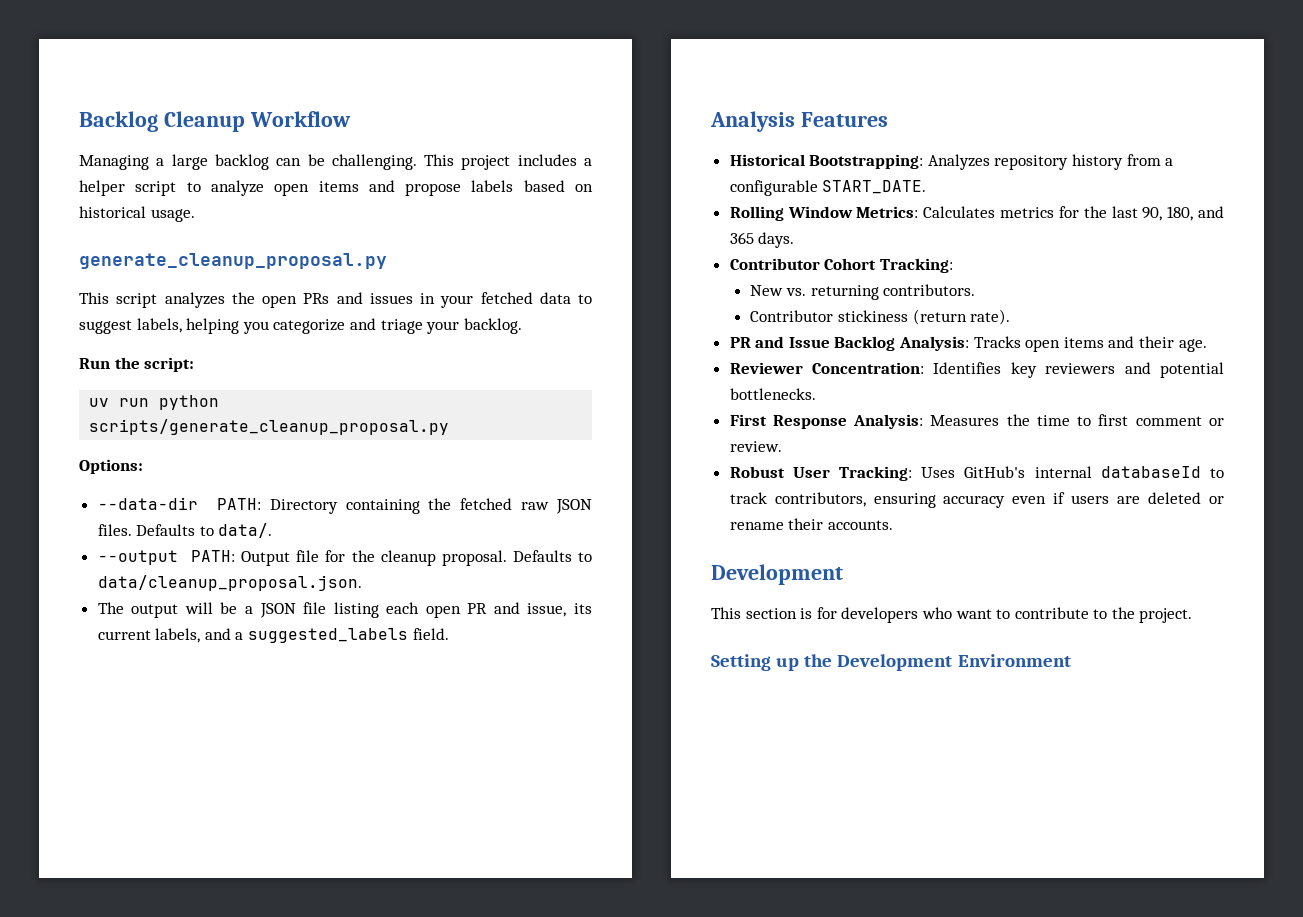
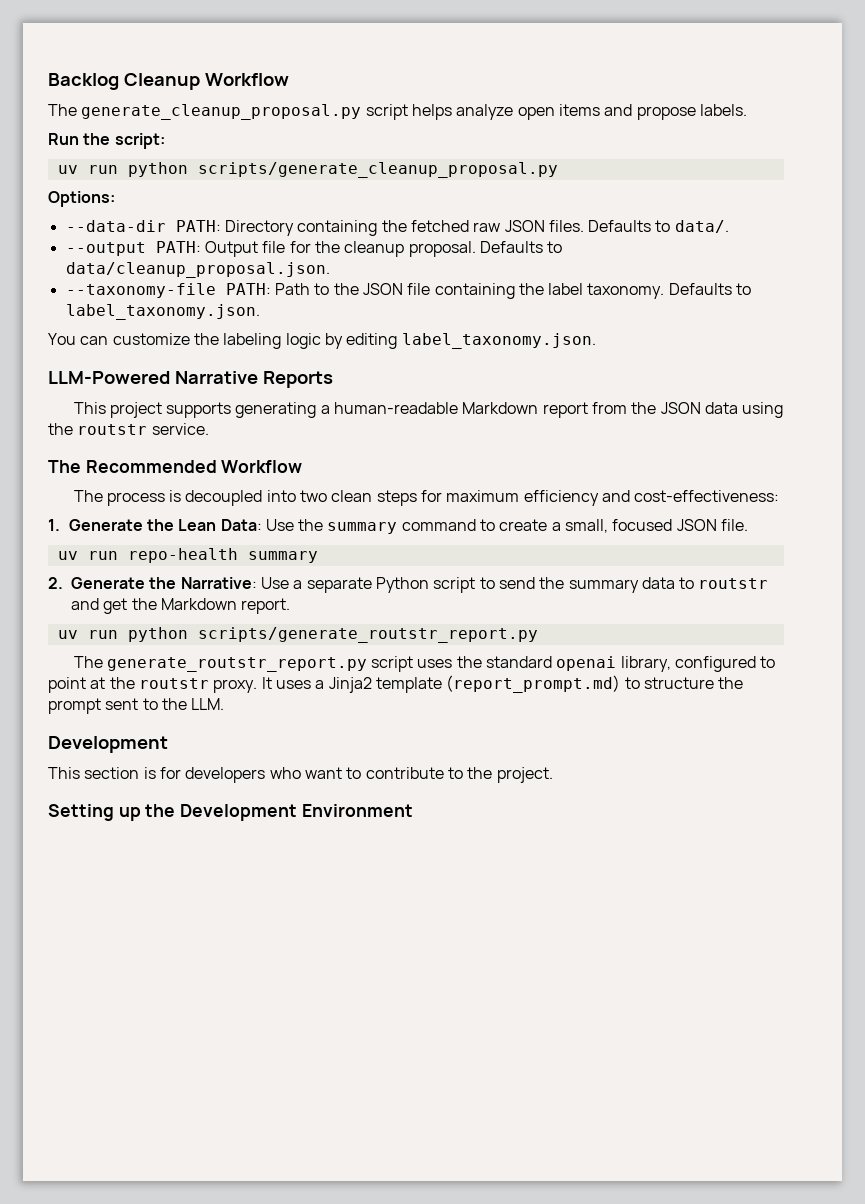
- Managing a large backlog can be challenging. This project includes a helper script to analyze open items and propose labels based on historical usage.
- generate_cleanup_proposal.py
- This script analyzes the open PRs and issues in your fetched data to suggest labels, helping you categorize and triage your backlog.
+ The generate_cleanup_proposal.py script helps analyze open items and propose labels.
- The output will be a JSON file listing each open PR and issue, its current labels, and a suggested_labels field.
- Analysis Features
- Historical Bootstrapping: Analyzes repository history from a configurable START_DATE.
- Rolling Window Metrics: Calculates metrics for the last 90, 180, and 365 days.
- Contributor Cohort Tracking:
- New vs. returning contributors.
- Contributor stickiness (return rate).
- PR and Issue Backlog Analysis: Tracks open items and their age.
- Reviewer Concentration: Identifies key reviewers and potential bottlenecks.
- First Response Analysis: Measures the time to first comment or review.
- Robust User Tracking: Uses GitHub's internal databaseId to track contributors, ensuring accuracy even if users are deleted or rename their accounts.
+ --taxonomy-file PATH: Path to the JSON file containing the label taxonomy. Defaults to label_taxonomy.json.
+ You can customize the labeling logic by editing label_taxonomy.json.
+ LLM-Powered Narrative Reports
+ This project supports generating a human-readable Markdown report from the JSON data using the routstr service.
+ The Recommended Workflow
+ The process is decoupled into two clean steps for maximum efficiency and cost-effectiveness:
+ 1. Generate the Lean Data: Use the summary command to create a small, focused JSON file.
+ uv run repo-health summary
+ 2. Generate the Narrative: Use a separate Python script to send the summary data to routstr and get the Markdown report.
+ uv run python scripts/generate_routstr_report.py
+ The generate_routstr_report.py script uses the standard openai library, configured to point at the routstr proxy. It uses a Jinja2 template (report_prompt.md) to structure the prompt sent to the LLM.

